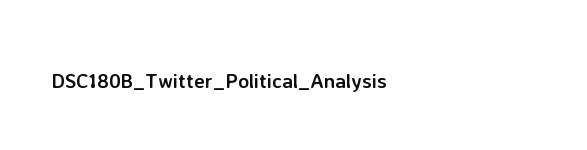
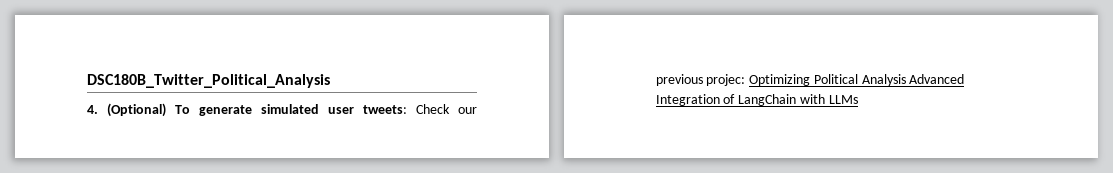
+ 4. (Optional) To generate simulated user tweets: Check our previous projec: Optimizing Political Analysis Advanced Integration of LangChain with LLMs

